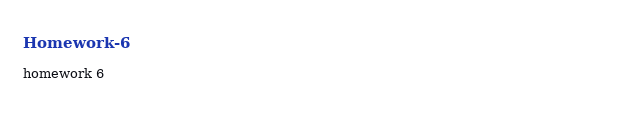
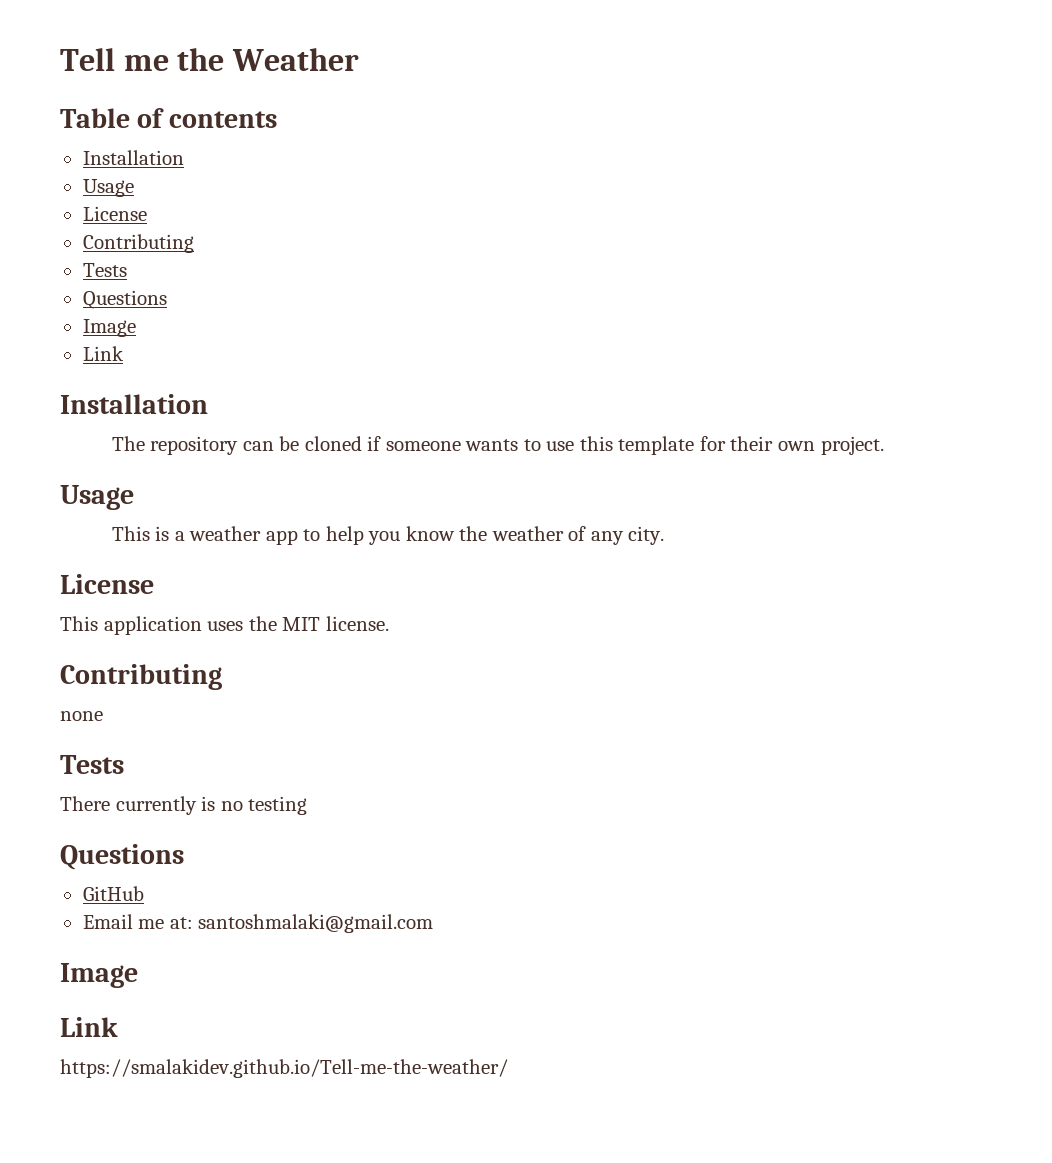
- Homework-6
- homework 6
+ Tell me the Weather
+ Table of contents
+ Installation
+ Usage
+ License
+ Contributing
+ Tests
+ Questions
+ Image
+ Link
+ Installation
+ The repository can be cloned if someone wants to use this template for their own project.
+ Usage
+ This is a weather app to help you know the weather of any city.
+ License
+ This application uses the MIT license.
+ Contributing
+ none
+ Tests
+ There currently is no testing
+ Questions
+ GitHub
+ Email me at: santoshmalaki@gmail.com
+ Image
+ Link
+ https://smalakidev.github.io/Tell-me-the-weather/

